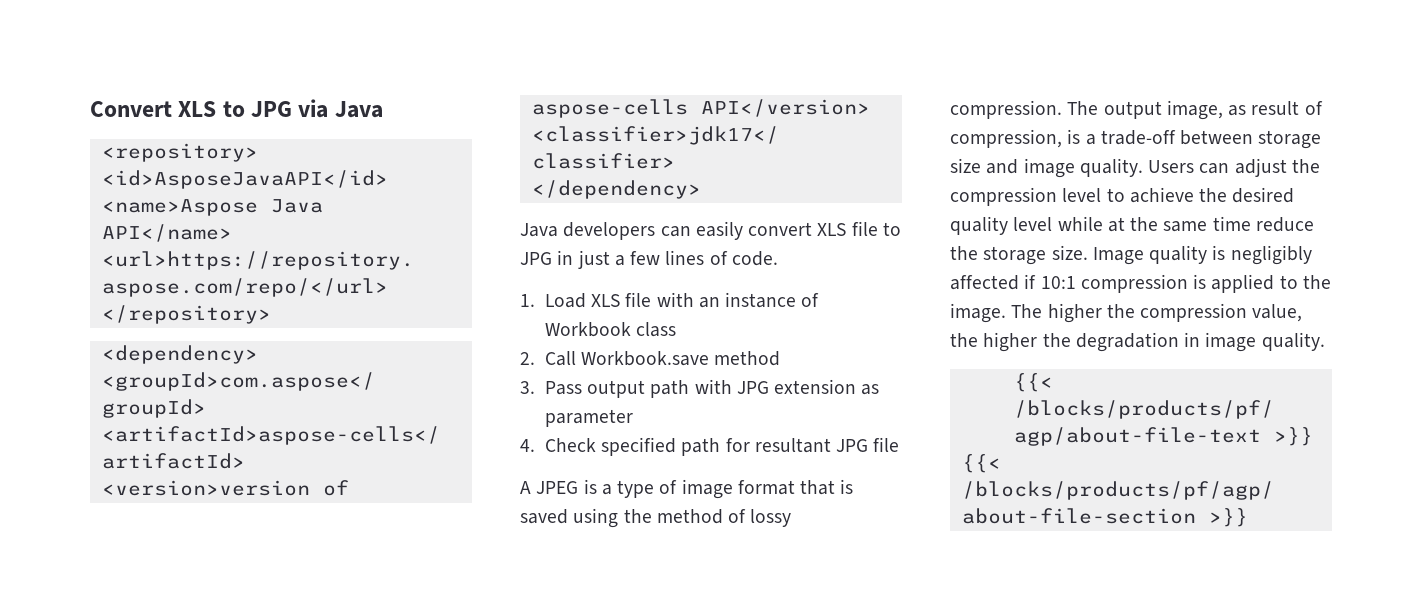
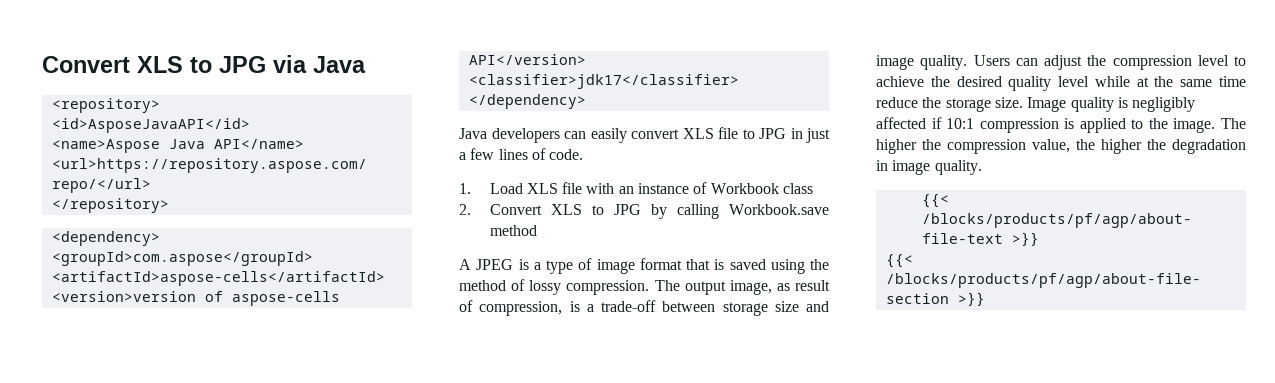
- 2. Call Workbook.save method
- 3. Pass output path with JPG extension as parameter
- 4. Check specified path for resultant JPG file
+ 2. Convert XLS to JPG by calling Workbook.save method

